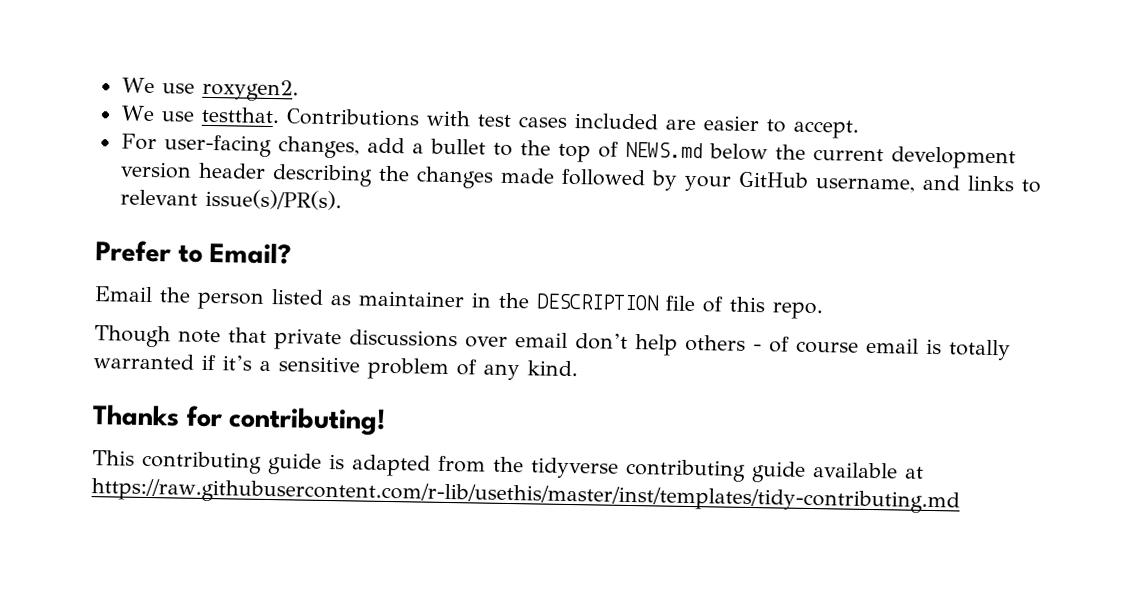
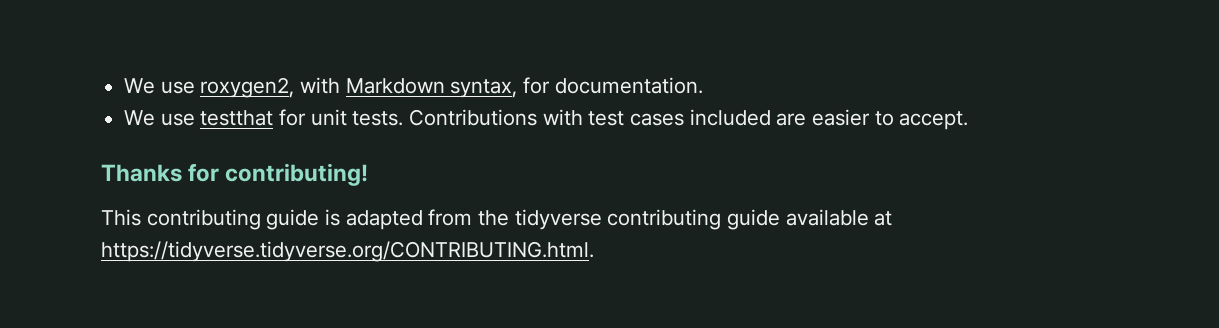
- We use roxygen2.
- We use testthat.
+ We use roxygen2, with Markdown syntax, for documentation.
+ We use testthat for unit tests.
- For user-facing changes, add a bullet to the top of NEWS.md below the current development version header describing the changes made followed by your GitHub username, and links to relevant issue(s)/PR(s).
- Prefer to Email?
- Email the person listed as maintainer in the DESCRIPTION file of this repo.
- Though note that private discussions over email don’t help others - of course email is totally warranted if it’s a sensitive problem of any kind.
- This contributing guide is adapted from the tidyverse contributing guide available at https://raw.githubusercontent.com/r-lib/usethis/master/inst/templates/tidy-contributing.md
+ This contributing guide is adapted from the tidyverse contributing guide available at https://tidyverse.tidyverse.org/CONTRIBUTING.html.

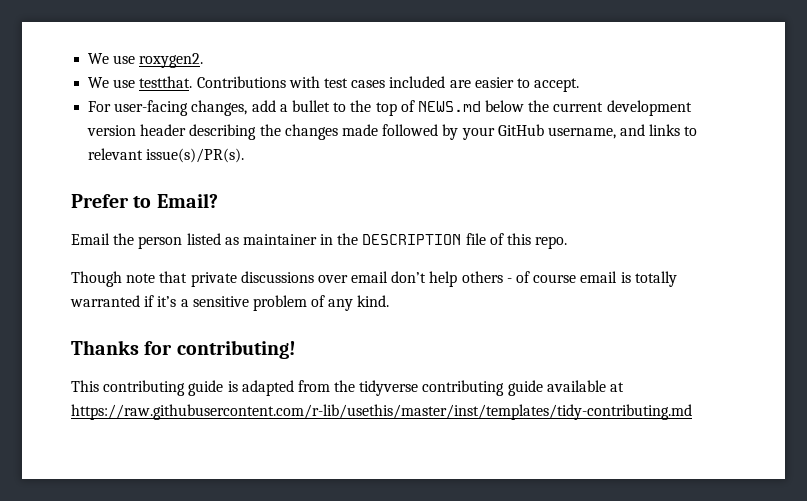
- We use roxygen2, with Markdown syntax, for documentation.
- We use testthat for unit tests.
+ We use roxygen2.
+ We use testthat.
+ For user-facing changes, add a bullet to the top of NEWS.md below the current development version header describing the changes made followed by your GitHub username, and links to relevant issue(s)/PR(s).
+ Prefer to Email?
+ Email the person listed as maintainer in the DESCRIPTION file of this repo.
+ Though note that private discussions over email don’t help others - of course email is totally warranted if it’s a sensitive problem of any kind.
- This contributing guide is adapted from the tidyverse contributing guide available at https://tidyverse.tidyverse.org/CONTRIBUTING.html.
+ This contributing guide is adapted from the tidyverse contributing guide available at https://raw.githubusercontent.com/r-lib/usethis/master/inst/templates/tidy-contributing.md

